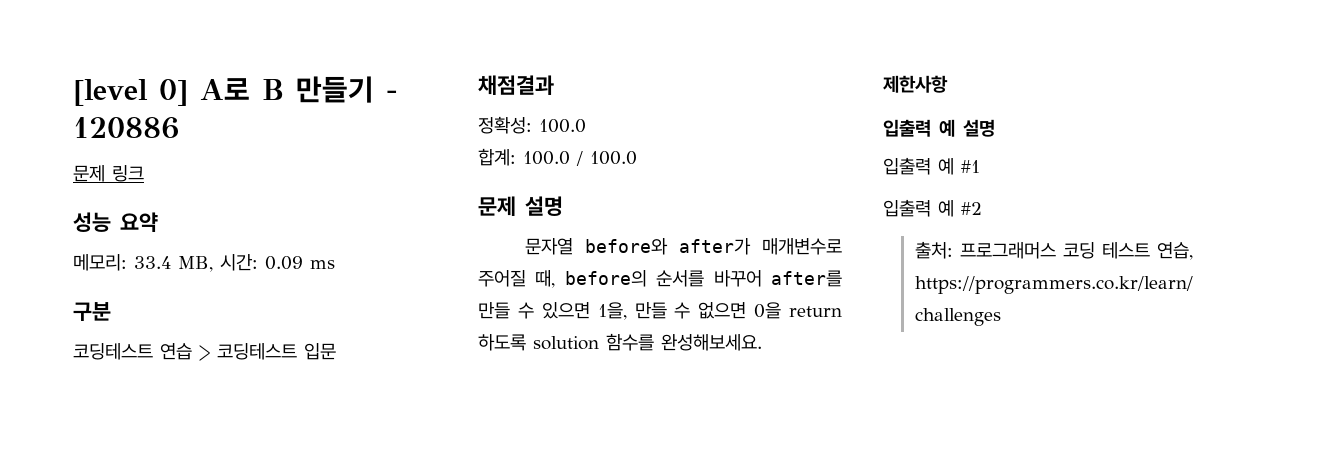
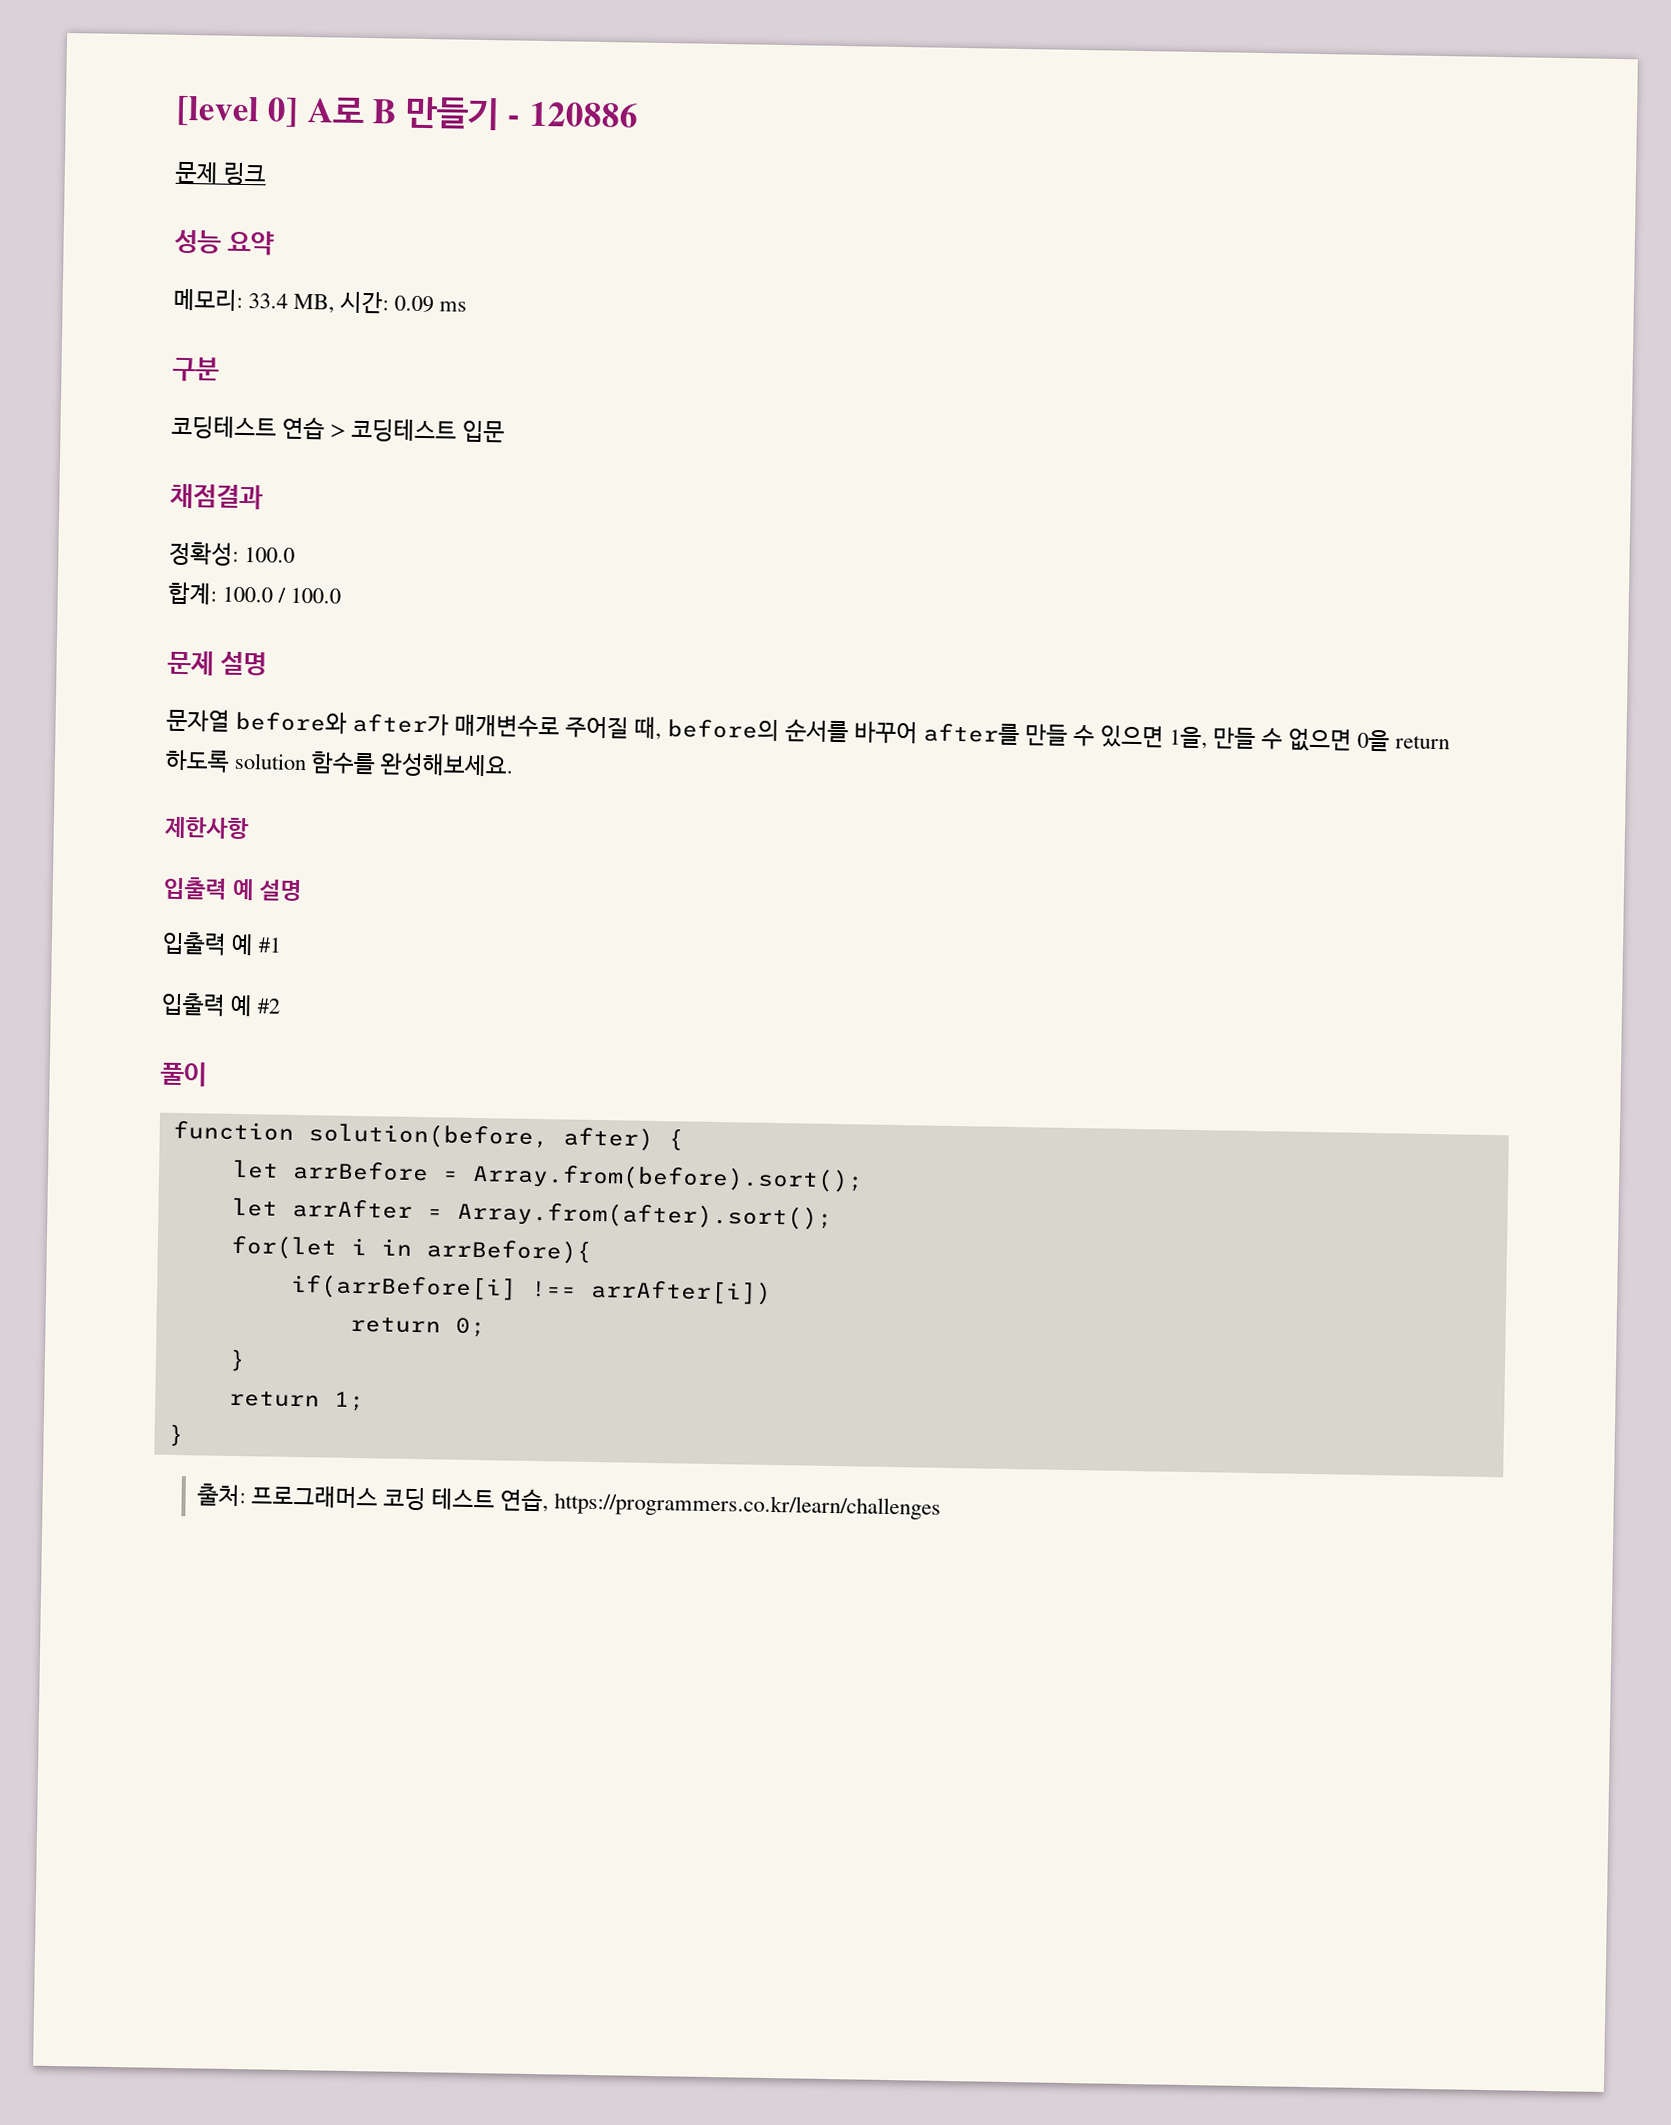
+ 풀이
+ function solution(before, after) {
+ let arrBefore = Array.from(before).sort();
+ let arrAfter = Array.from(after).sort();
+ for(let i in arrBefore){
+ if(arrBefore[i] !== arrAfter[i])
+ return 0;
+ }
+ return 1;
+ }

